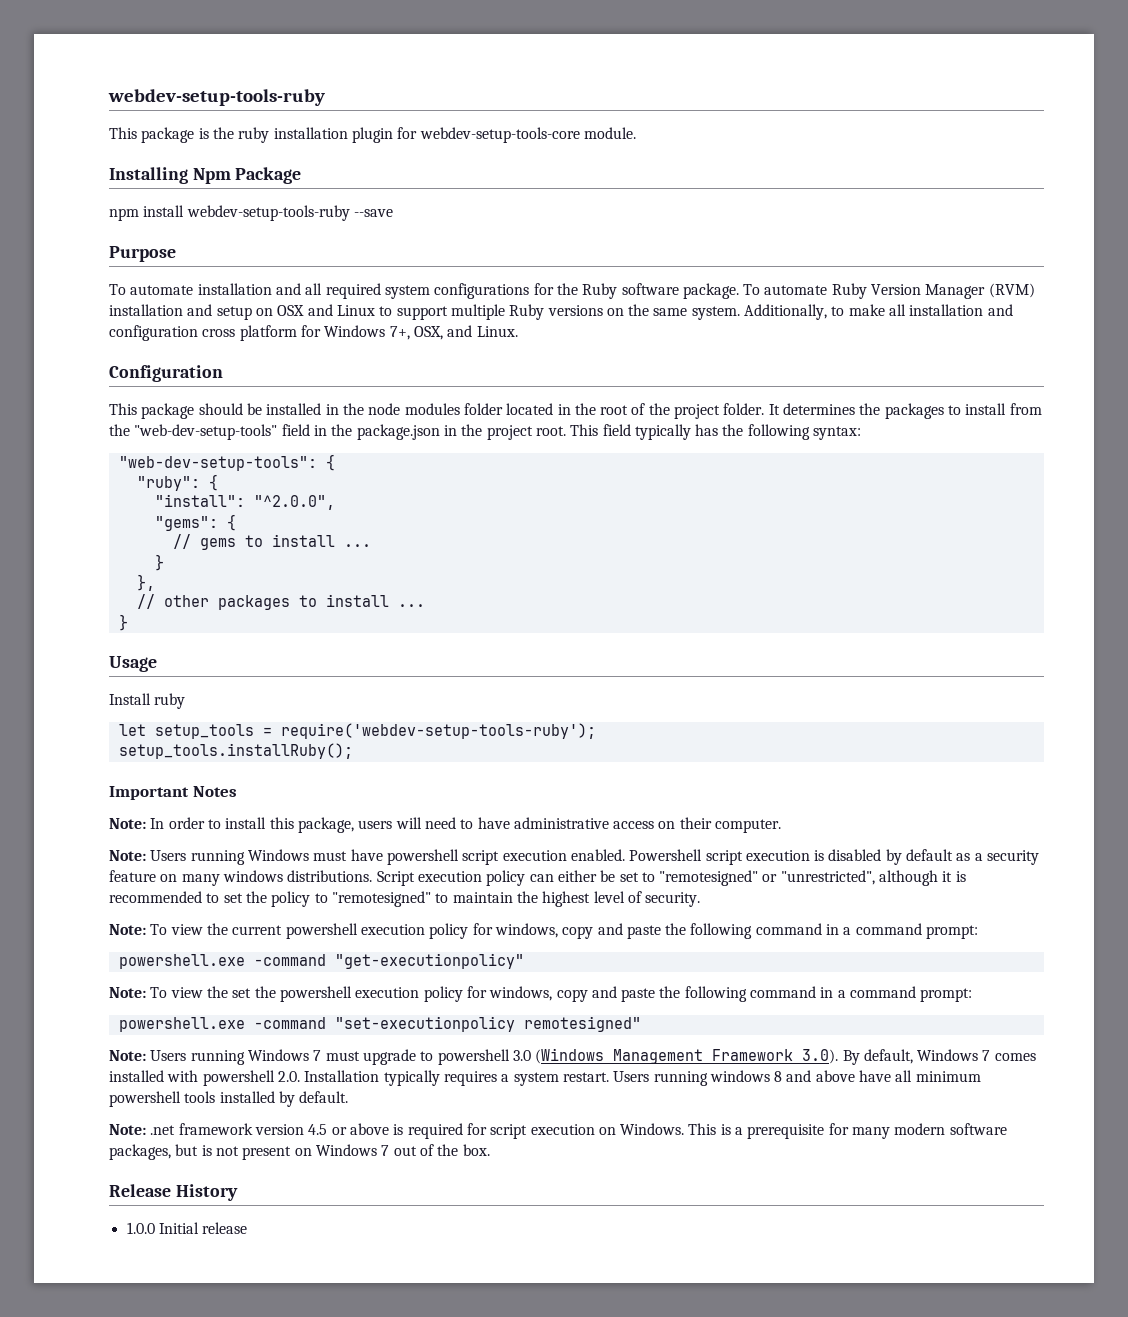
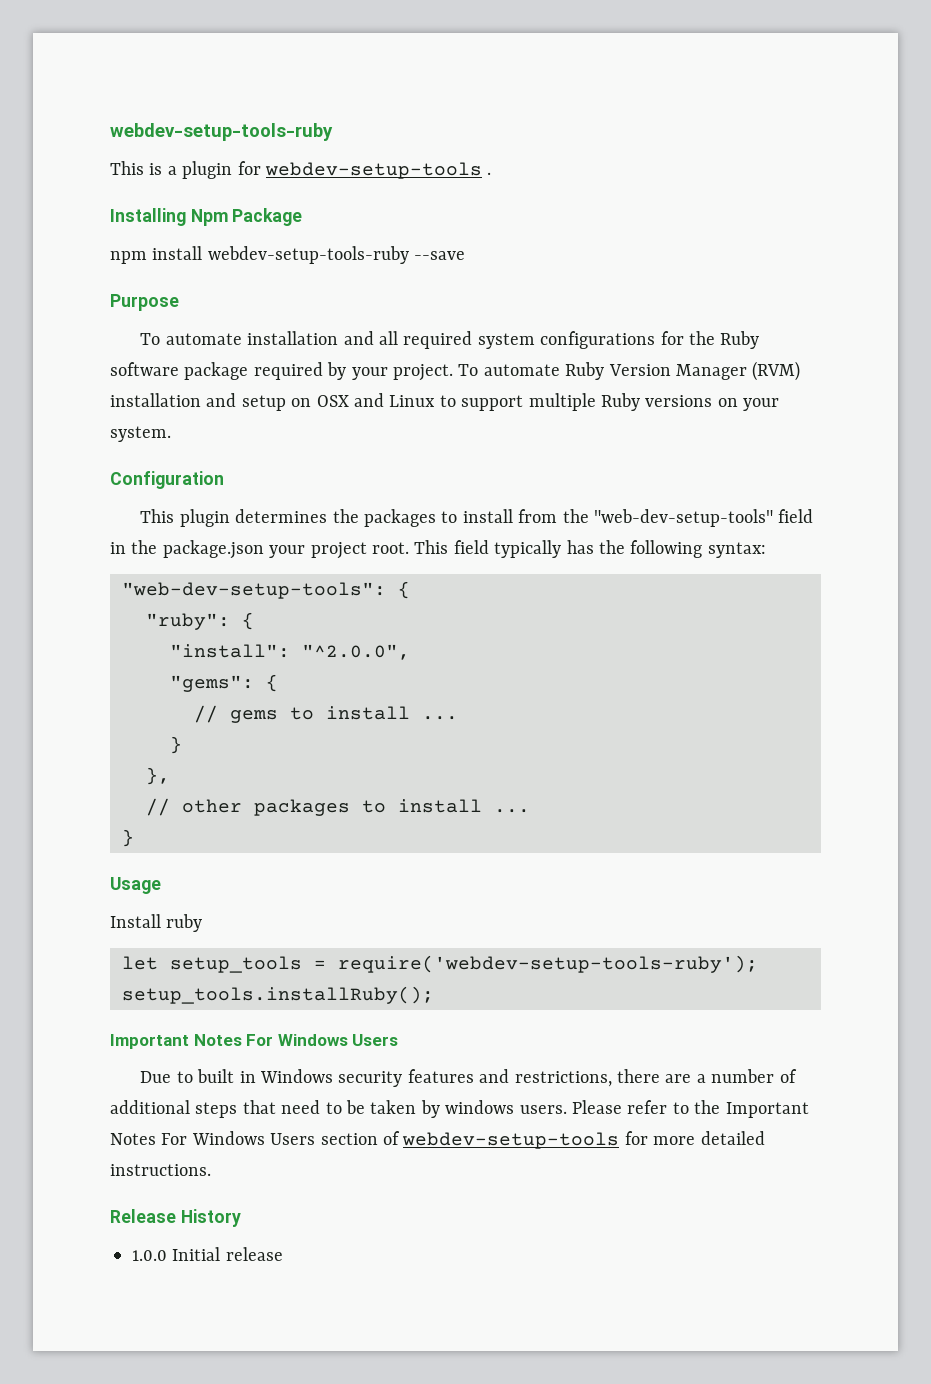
- This package is the ruby installation plugin for webdev-setup-tools-core module.
+ This is a plugin for webdev-setup-tools .
- To automate installation and all required system configurations for the Ruby software package.
+ To automate installation and all required system configurations for the Ruby software package required by your project.
- To automate Ruby Version Manager (RVM) installation and setup on OSX and Linux to support multiple Ruby versions on the same system. Additionally, to make all installation and configuration cross platform for Windows 7+, OSX, and Linux.
+ To automate Ruby Version Manager (RVM) installation and setup on OSX and Linux to support multiple Ruby versions on your system.
  Configuration
- This package should be installed in the node modules folder located in the root of the project folder. It determines the packages to install from the "web-dev-setup-tools" field in the package.json in the project root.
+ This plugin determines the packages to install from the "web-dev-setup-tools" field in the package.json your project root.
  setup_tools.installRuby();
- Important Notes
- Note: In order to install this package, users will need to have administrative access on their computer.
- Note: Users running Windows must have powershell script execution enabled. Powershell script execution is disabled by default as a security feature on many windows distributions. Script execution policy can either be set to "remotesigned" or "unrestricted", although it is recommended to set the policy to "remotesigned" to maintain the highest level of security.
- Note: To view the current powershell execution policy for windows, copy and paste the following command in a command prompt:
- powershell.exe -command "get-executionpolicy"
- Note: To view the set the powershell execution policy for windows, copy and paste the following command in a command prompt:
- powershell.exe -command "set-executionpolicy remotesigned"
- Note: Users running Windows 7 must upgrade to powershell 3.0 (Windows Management Framework 3.0). By default, Windows 7 comes installed with powershell 2.0. Installation typically requires a system restart. Users running windows 8 and above have all minimum powershell tools installed by default.
- Note: .net framework version 4.5 or above is required for script execution on Windows. This is a prerequisite for many modern software packages, but is not present on Windows 7 out of the box.
+ Important Notes For Windows Users
+ Due to built in Windows security features and restrictions, there are a number of additional steps that need to be taken by windows users. Please refer to the Important Notes For Windows Users section of webdev-setup-tools for more detailed instructions.

